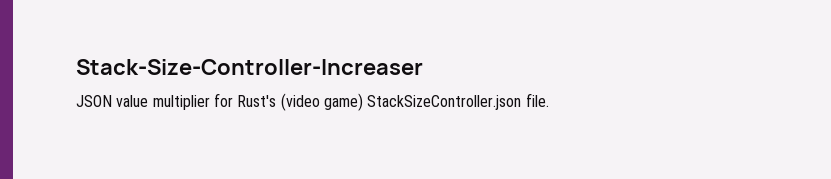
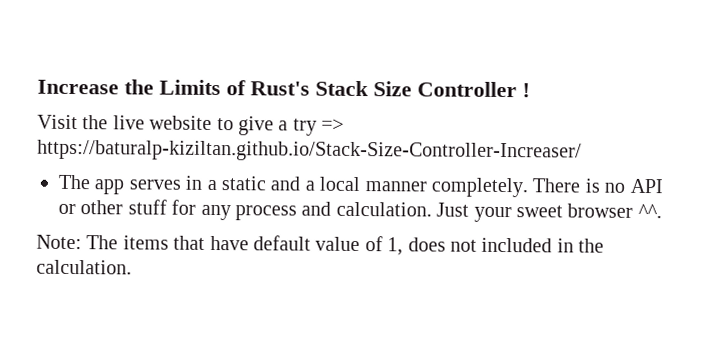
- Stack-Size-Controller-Increaser
- JSON value multiplier for Rust's (video game) StackSizeController.json file.
+ Increase the Limits of Rust's Stack Size Controller !
+ Visit the live website to give a try => https://baturalp-kiziltan.github.io/Stack-Size-Controller-Increaser/
+ The app serves in a static and a local manner completely. There is no API or other stuff for any process and calculation. Just your sweet browser ^^.
+ Note: The items that have default value of 1, does not included in the calculation.

